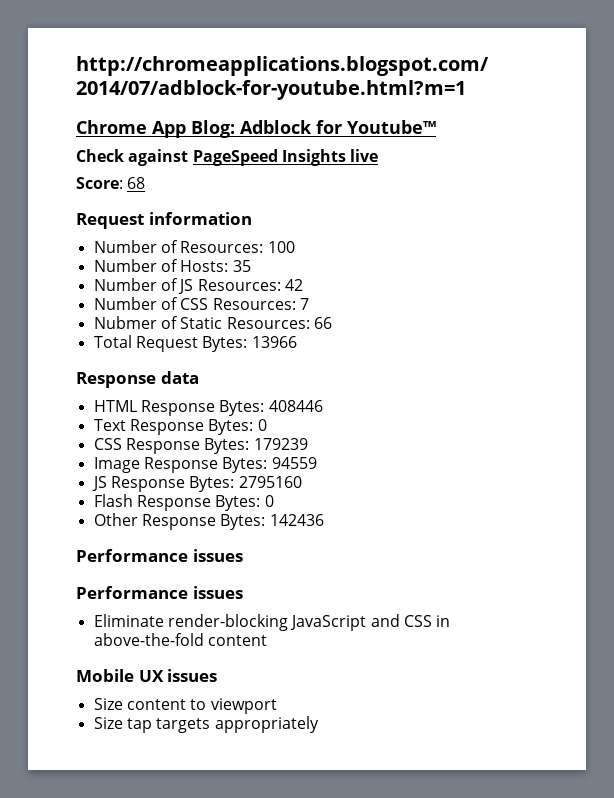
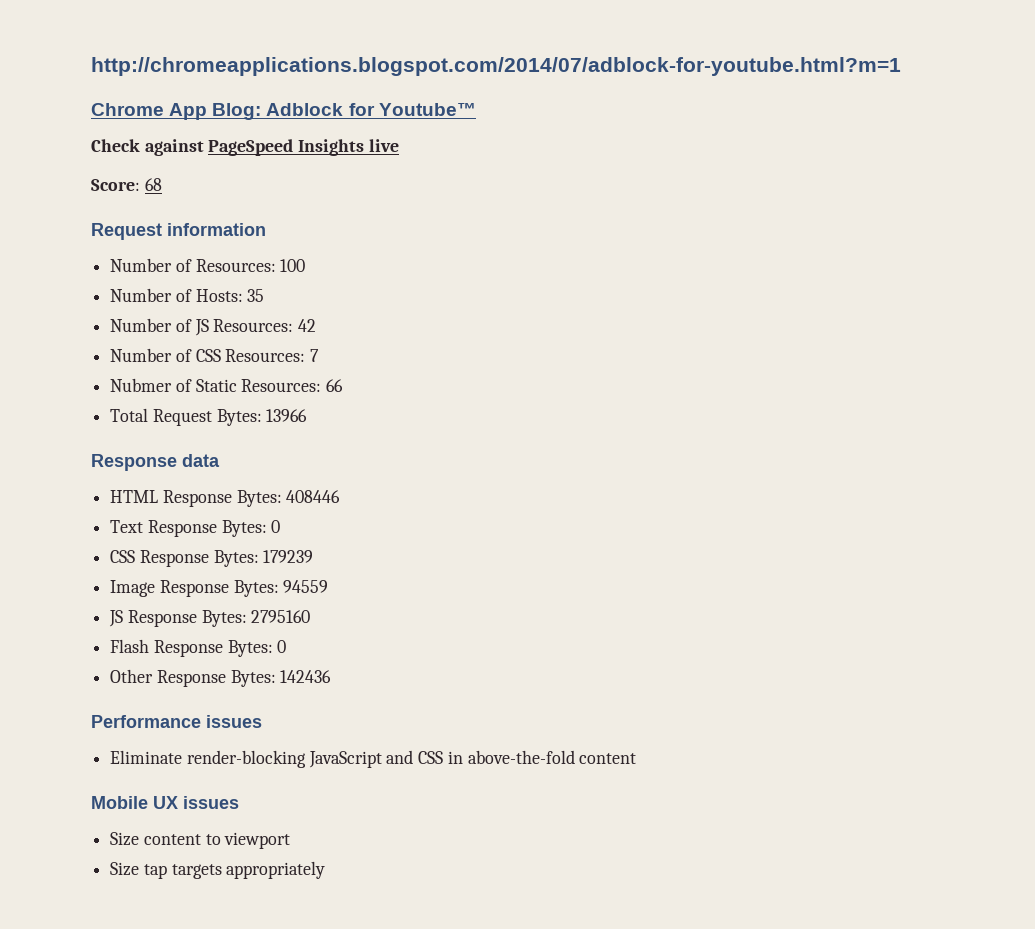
  Other Response Bytes: 142436
- Performance issues

